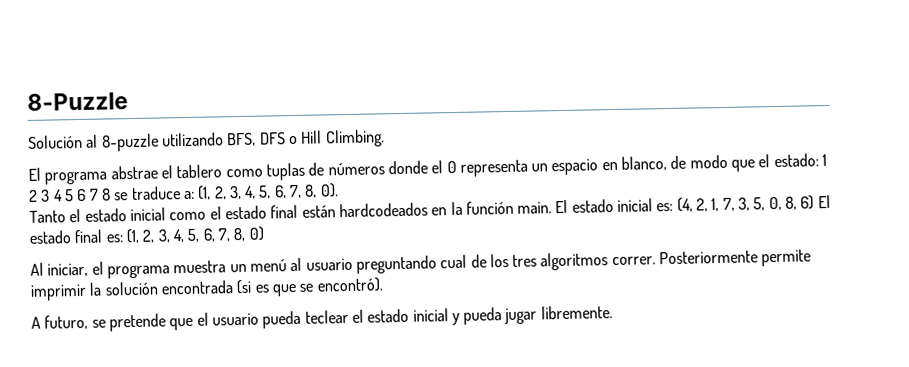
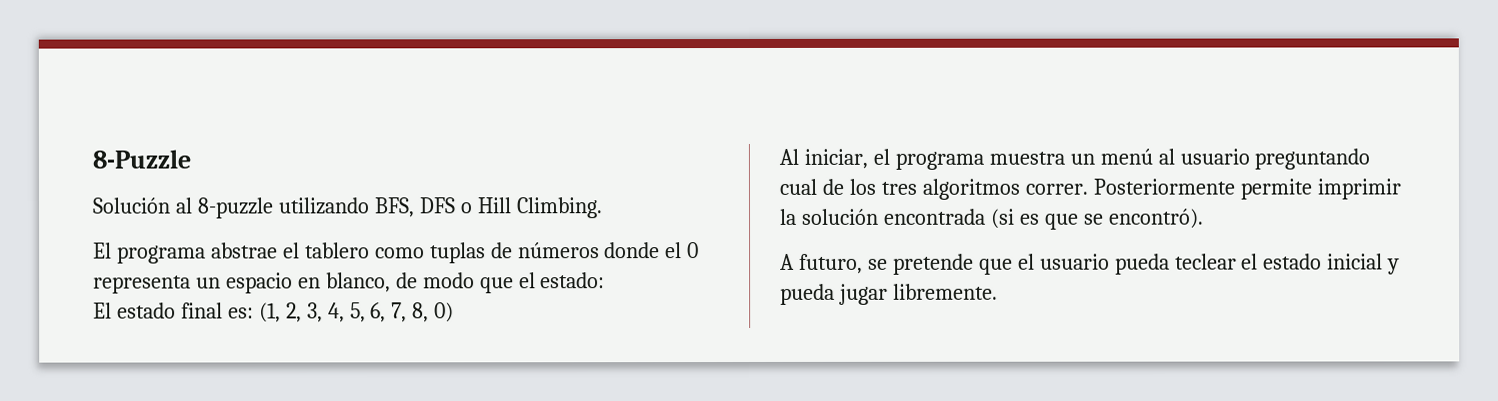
- El programa abstrae el tablero como tuplas de números donde el 0 representa un espacio en blanco, de modo que el estado: 1 2 3 4 5 6 7 8 se traduce a: (1, 2, 3, 4, 5, 6, 7, 8, 0).
- Tanto el estado inicial como el estado final están hardcodeados en la función main. El estado inicial es: (4, 2, 1, 7, 3, 5, 0, 8, 6) El estado final es: (1, 2, 3, 4, 5, 6, 7, 8, 0)
+ El programa abstrae el tablero como tuplas de números donde el 0 representa un espacio en blanco, de modo que el estado:
+ El estado final es: (1, 2, 3, 4, 5, 6, 7, 8, 0)

